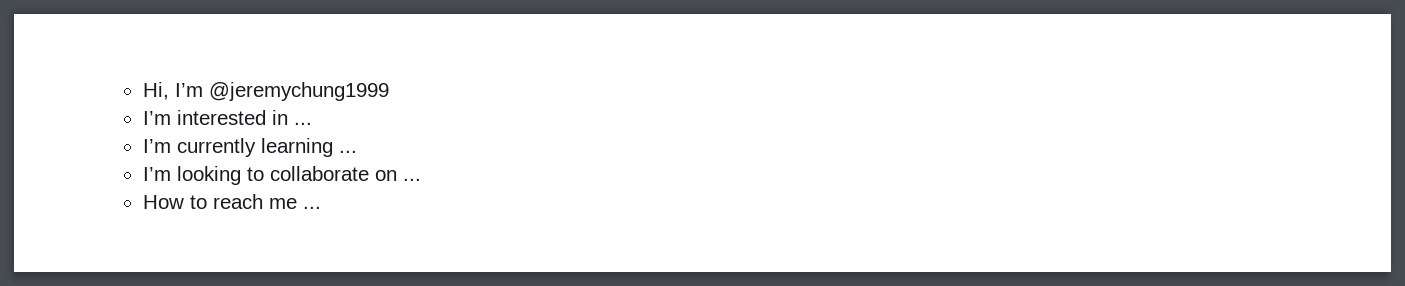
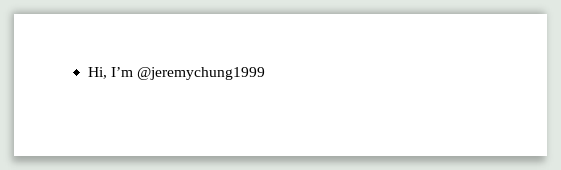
- I’m interested in ...
- I’m currently learning ...
- I’m looking to collaborate on ...
- How to reach me ...

